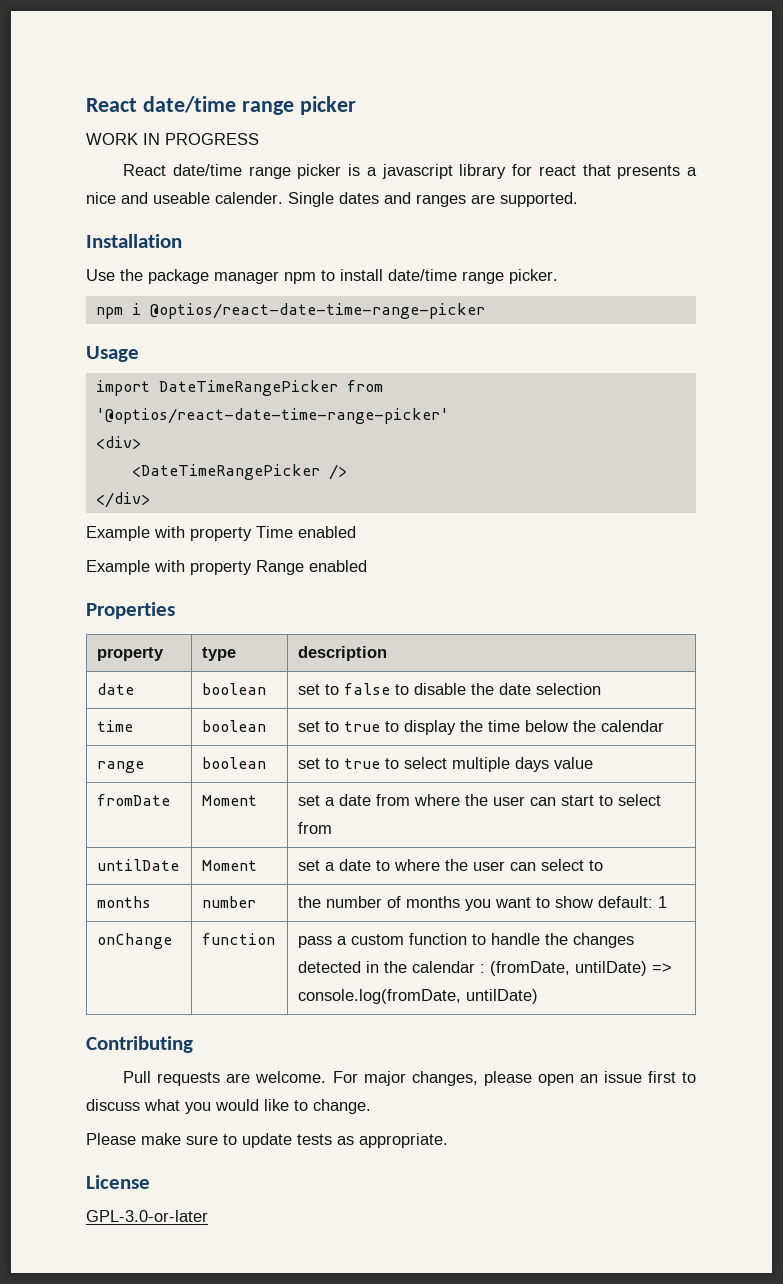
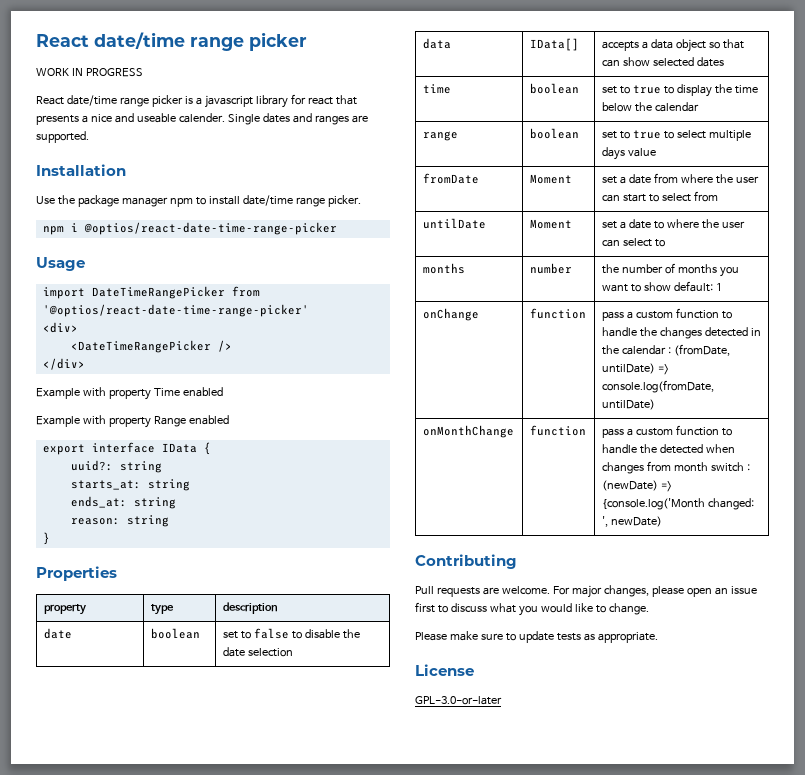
+ export interface IData {
+ uuid?: string
+ starts_at: string
+ ends_at: string
+ reason: string
+ }
+ data | IData[] | accepts a data object so that can show selected dates
+ onMonthChange | function | pass a custom function to handle the detected when changes from month switch : (newDate) => {console.log('Month changed: ', newDate)

